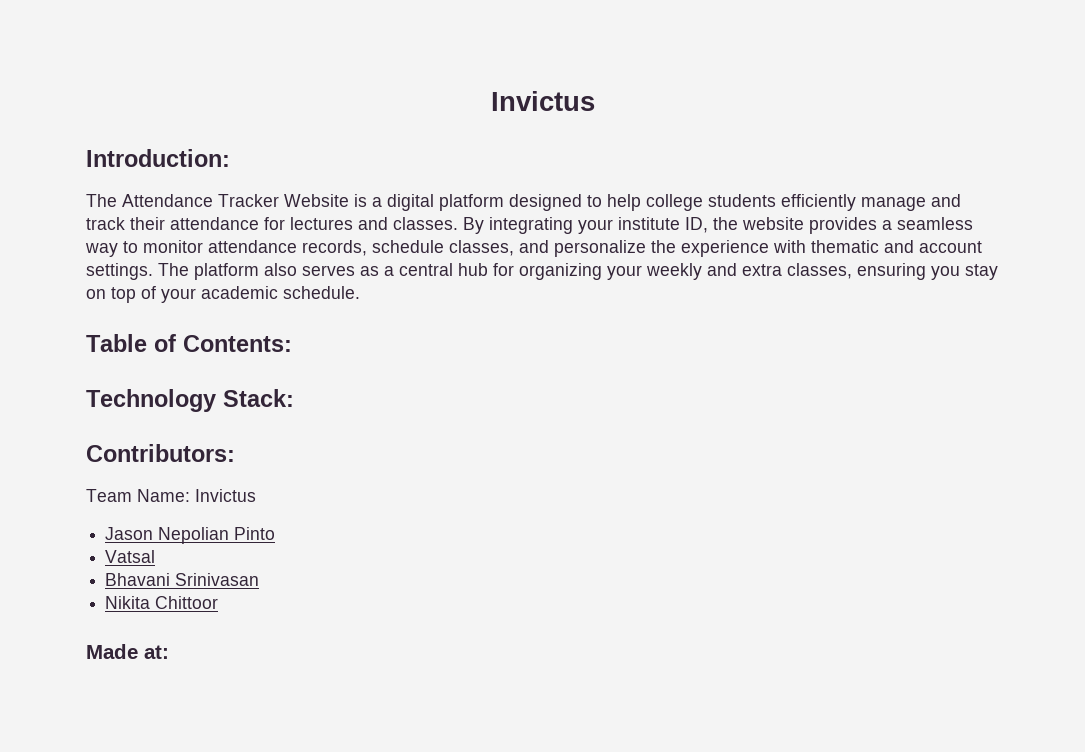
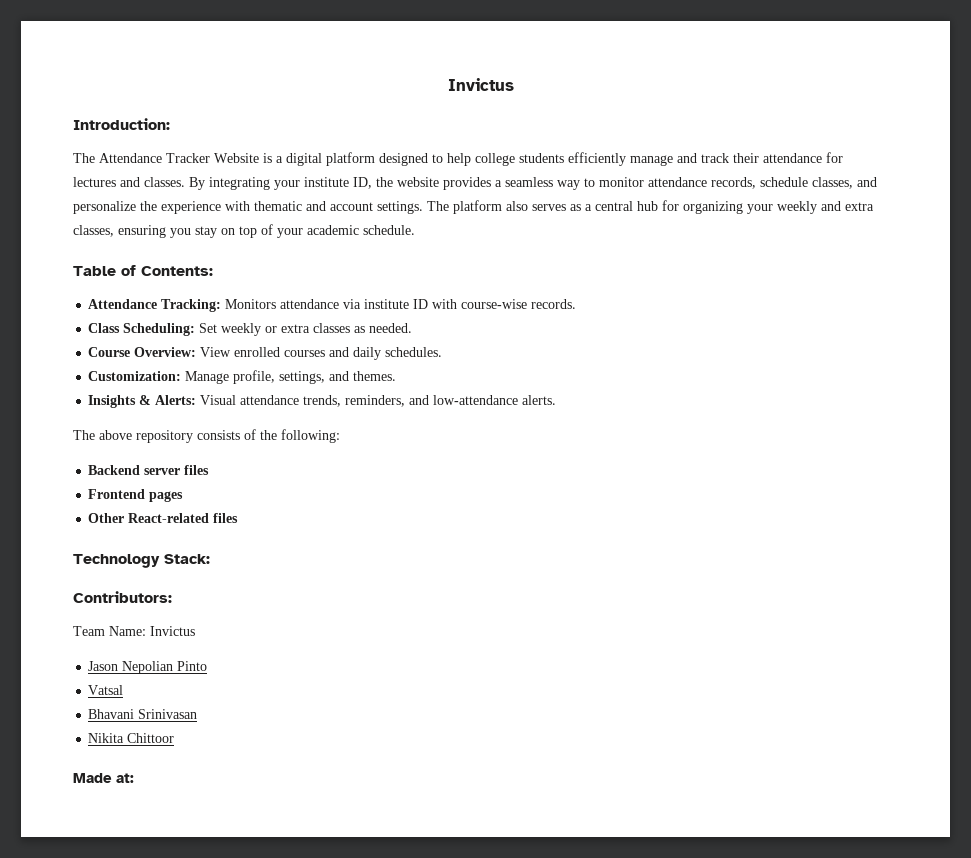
+ Attendance Tracking: Monitors attendance via institute ID with course-wise records.
+ Class Scheduling: Set weekly or extra classes as needed.
+ Course Overview: View enrolled courses and daily schedules.
+ Customization: Manage profile, settings, and themes.
+ Insights & Alerts: Visual attendance trends, reminders, and low-attendance alerts.
+ The above repository consists of the following:
+ Backend server files
+ Frontend pages
+ Other React-related files

